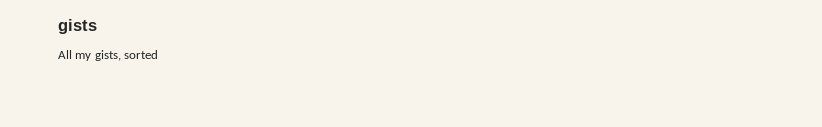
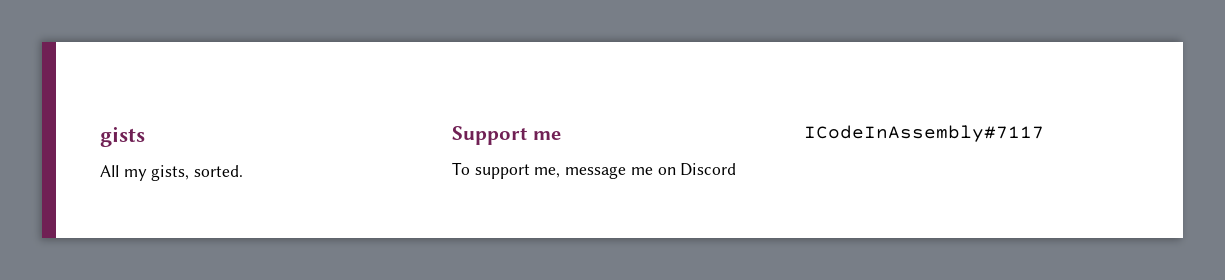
- All my gists, sorted
+ All my gists, sorted.
+ Support me
+ To support me, message me on Discord ICodeInAssembly#7117

